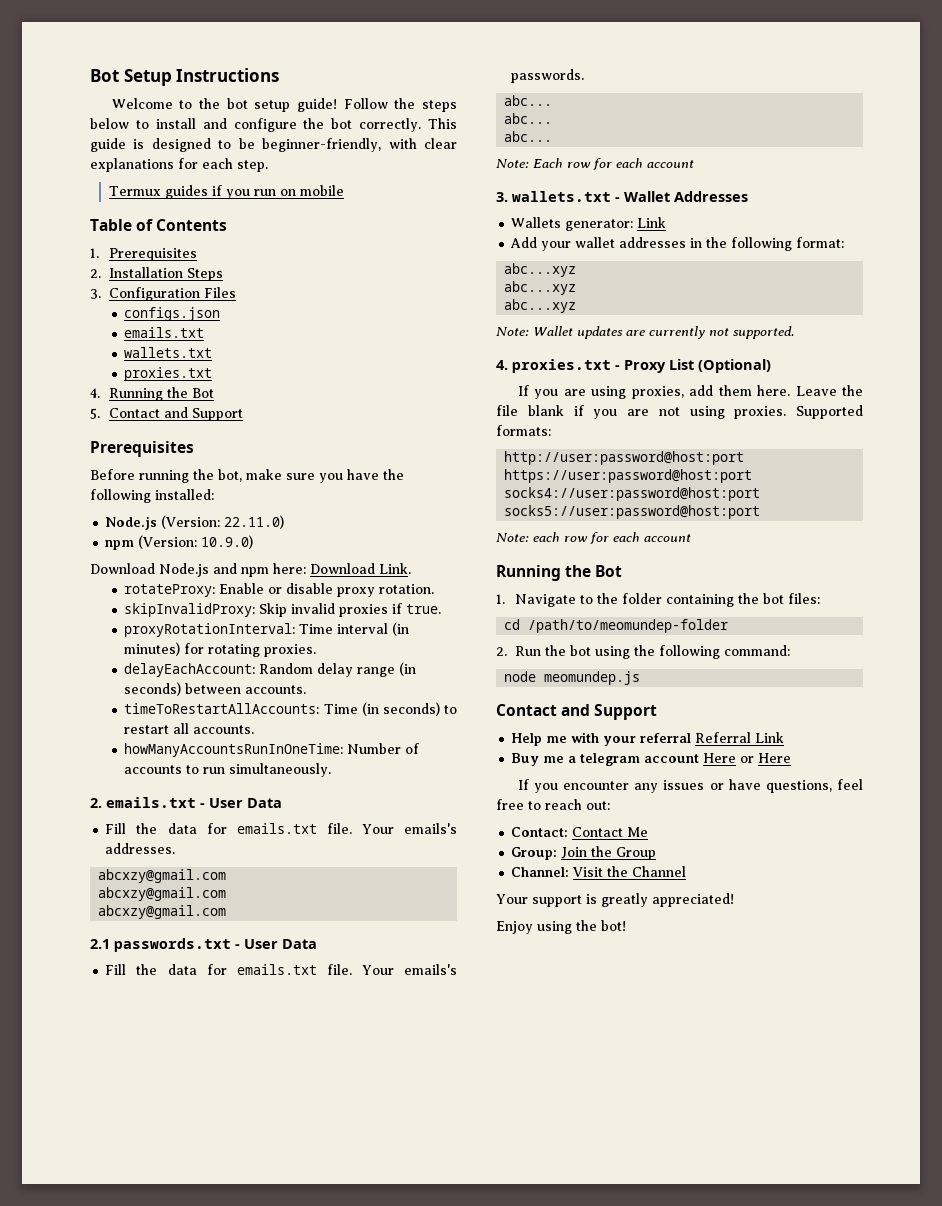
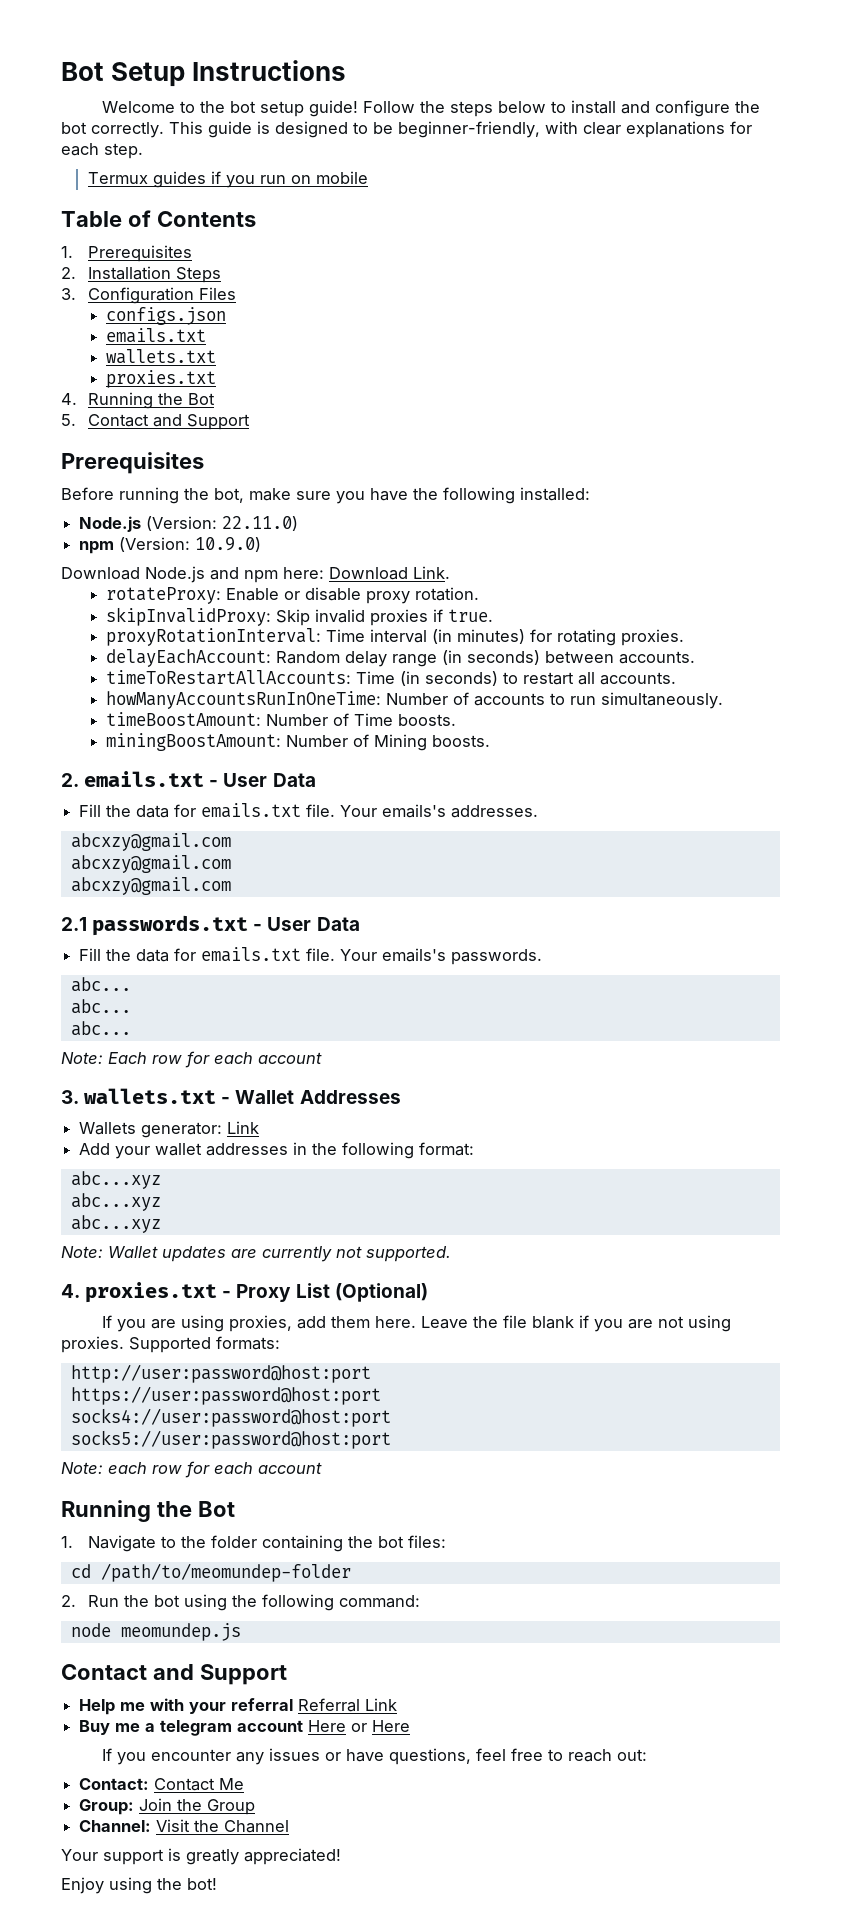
+ timeBoostAmount: Number of Time boosts.
+ miningBoostAmount: Number of Mining boosts.

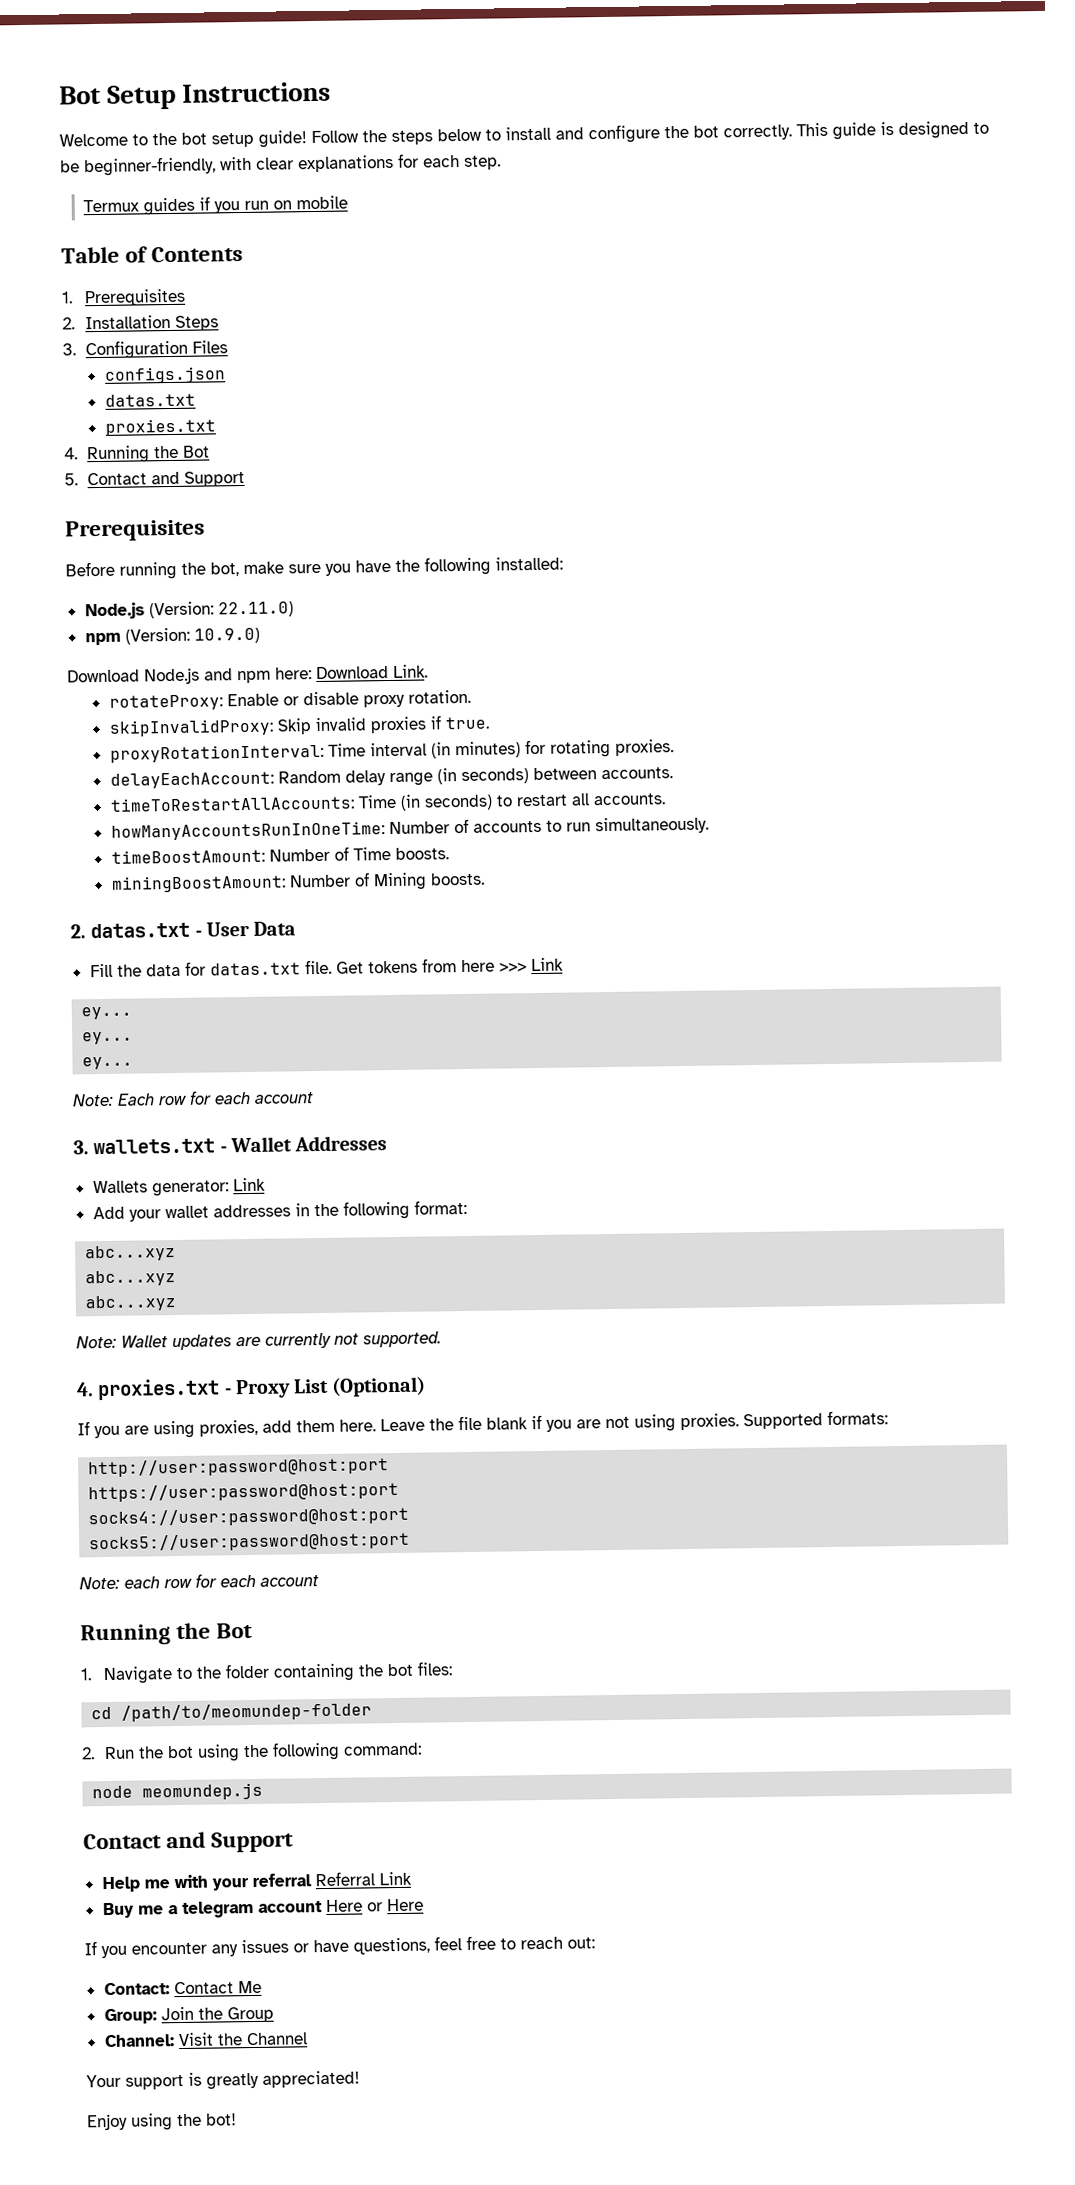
  configs.json
- emails.txt
- wallets.txt
+ datas.txt
- 2. emails.txt - User Data
- Fill the data for emails.txt file. Your emails's addresses.
- abcxzy@gmail.com
- abcxzy@gmail.com
- abcxzy@gmail.com
- 2.1 passwords.txt - User Data
- Fill the data for emails.txt file. Your emails's passwords.
- abc...
- abc...
- abc...
+ 2. datas.txt - User Data
+ Fill the data for datas.txt file. Get tokens from here >>> Link
+ ey...
+ ey...
+ ey...

